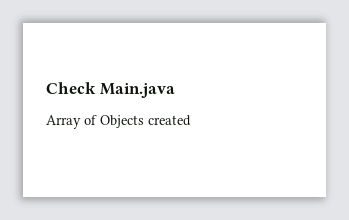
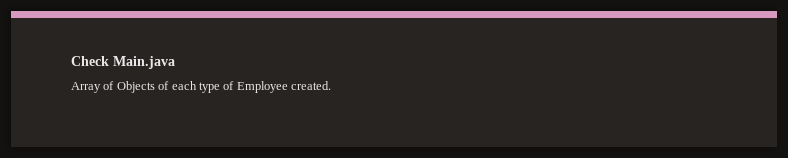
- Array of Objects created
+ Array of Objects of each type of Employee created.

